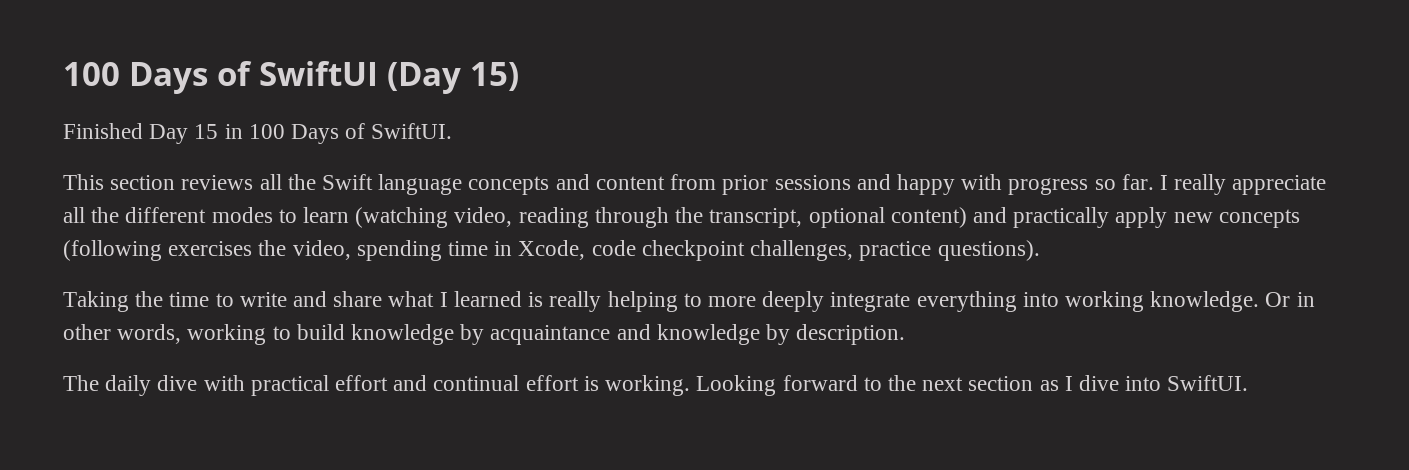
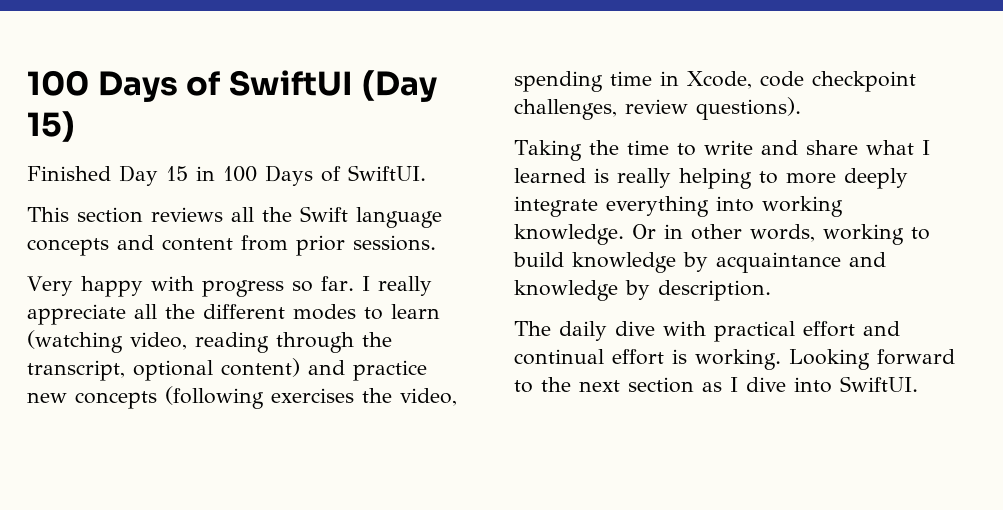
- This section reviews all the Swift language concepts and content from prior sessions and happy with progress so far.
+ This section reviews all the Swift language concepts and content from prior sessions.
+ Very happy with progress so far.
- I really appreciate all the different modes to learn (watching video, reading through the transcript, optional content) and practically apply new concepts (following exercises the video, spending time in Xcode, code checkpoint challenges, practice questions).
+ I really appreciate all the different modes to learn (watching video, reading through the transcript, optional content) and practice new concepts (following exercises the video, spending time in Xcode, code checkpoint challenges, review questions).

